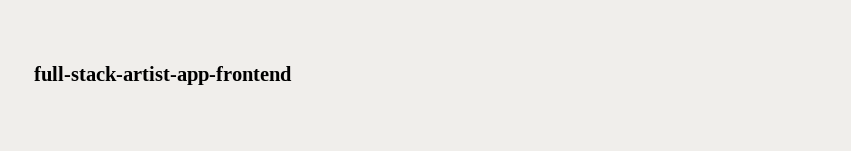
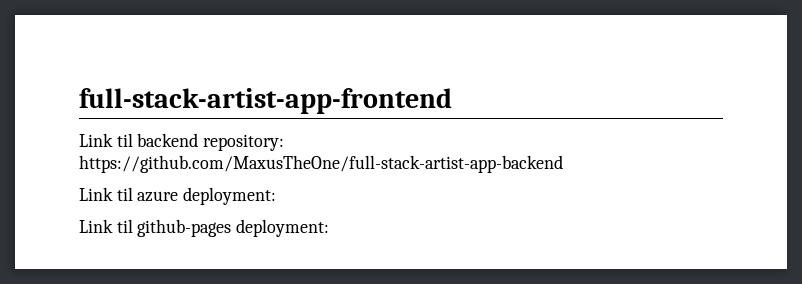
+ Link til backend repository: https://github.com/MaxusTheOne/full-stack-artist-app-backend
+ Link til azure deployment:
+ Link til github-pages deployment:

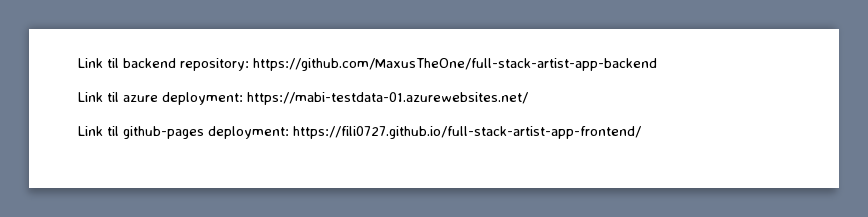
- full-stack-artist-app-frontend
- Link til azure deployment:
+ Link til azure deployment: https://mabi-testdata-01.azurewebsites.net/
- Link til github-pages deployment:
+ Link til github-pages deployment: https://fili0727.github.io/full-stack-artist-app-frontend/

